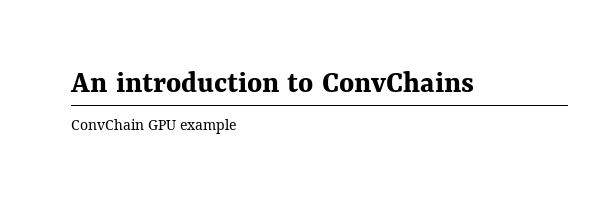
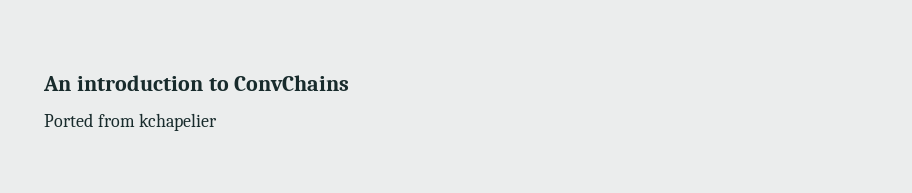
- ConvChain GPU example
+ Ported from kchapelier

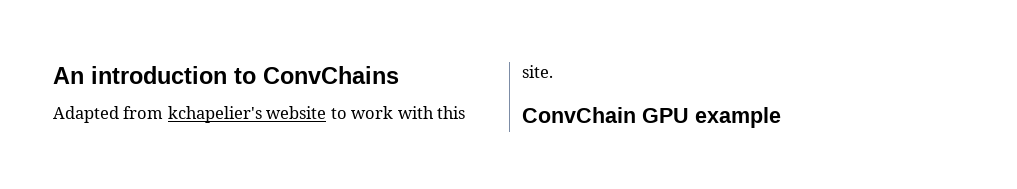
- Ported from kchapelier
+ Adapted from kchapelier's website to work with this site.
+ ConvChain GPU example

